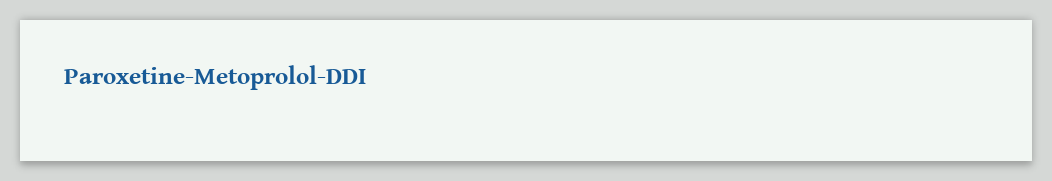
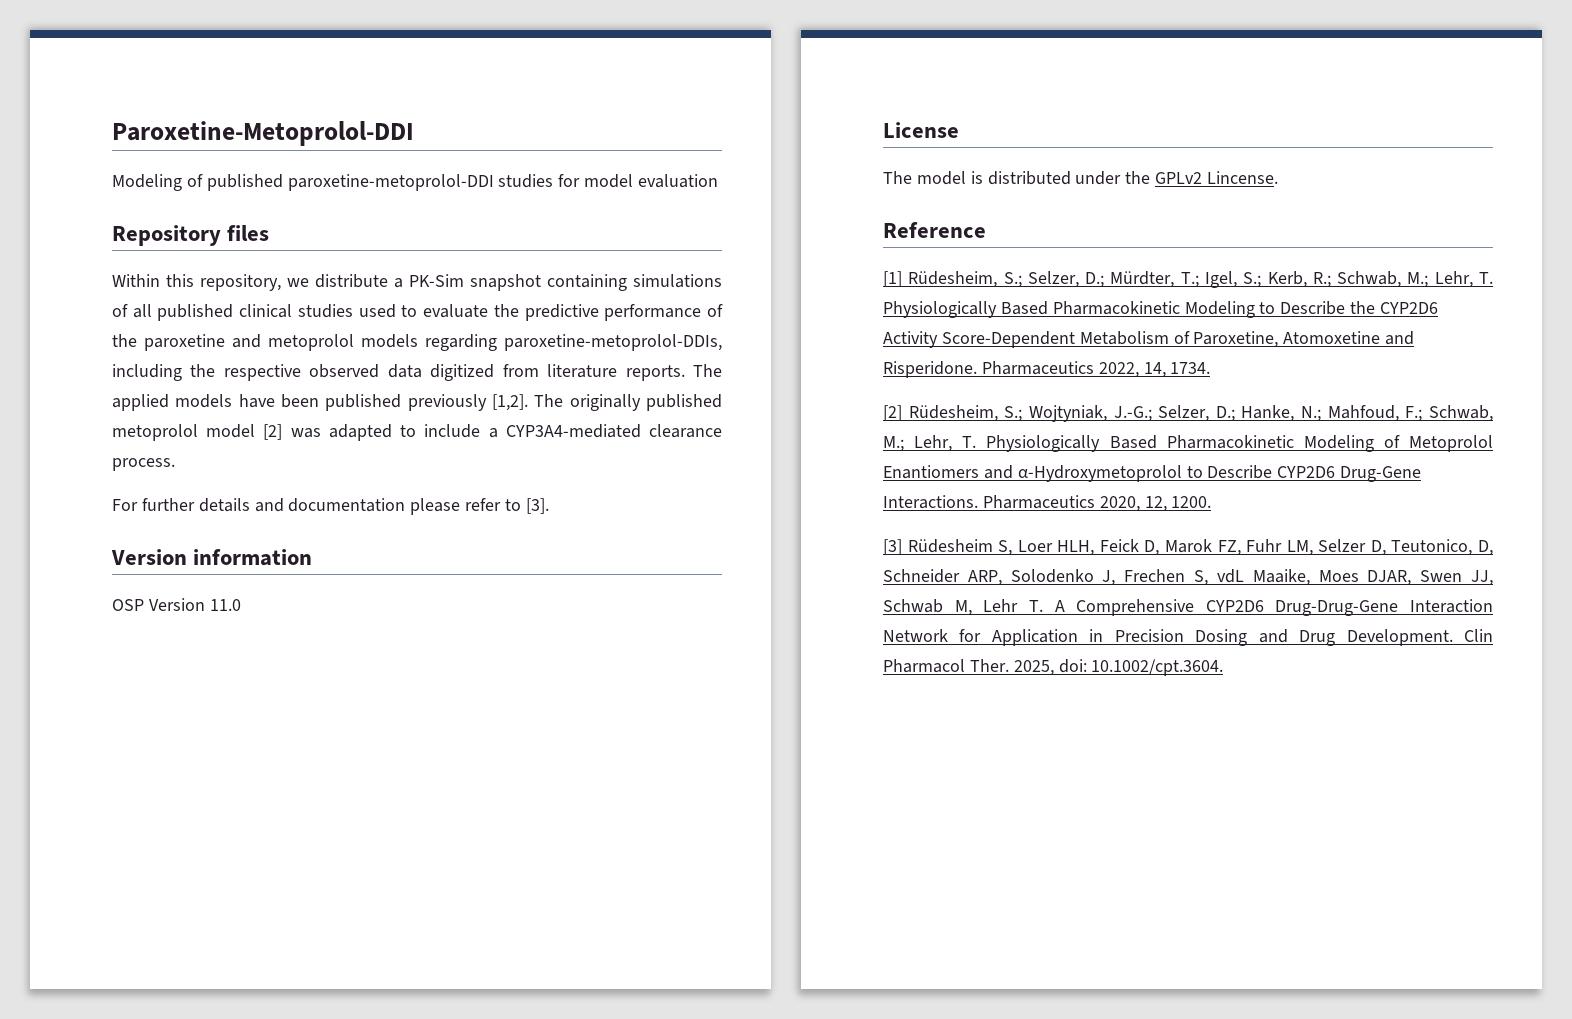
+ Modeling of published paroxetine-metoprolol-DDI studies for model evaluation
+ Repository files
+ Within this repository, we distribute a PK-Sim snapshot containing simulations of all published clinical studies used to evaluate the predictive performance of the paroxetine and metoprolol models regarding paroxetine-metoprolol-DDIs, including the respective observed data digitized from literature reports. The applied models have been published previously [1,2]. The originally published metoprolol model [2] was adapted to include a CYP3A4-mediated clearance process.
+ For further details and documentation please refer to [3].
+ Version information
+ OSP Version 11.0
+ License
+ The model is distributed under the GPLv2 Lincense.
+ Reference
+ [1] Rüdesheim, S.; Selzer, D.; Mürdter, T.; Igel, S.; Kerb, R.; Schwab, M.; Lehr, T. Physiologically Based Pharmacokinetic Modeling to Describe the CYP2D6 Activity Score-Dependent Metabolism of Paroxetine, Atomoxetine and Risperidone. Pharmaceutics 2022, 14, 1734.
+ [2] Rüdesheim, S.; Wojtyniak, J.-G.; Selzer, D.; Hanke, N.; Mahfoud, F.; Schwab, M.; Lehr, T. Physiologically Based Pharmacokinetic Modeling of Metoprolol Enantiomers and α-Hydroxymetoprolol to Describe CYP2D6 Drug-Gene Interactions. Pharmaceutics 2020, 12, 1200.
+ [3] Rüdesheim S, Loer HLH, Feick D, Marok FZ, Fuhr LM, Selzer D, Teutonico, D, Schneider ARP, Solodenko J, Frechen S, vdL Maaike, Moes DJAR, Swen JJ, Schwab M, Lehr T. A Comprehensive CYP2D6 Drug-Drug-Gene Interaction Network for Application in Precision Dosing and Drug Development. Clin Pharmacol Ther. 2025, doi: 10.1002/cpt.3604.

